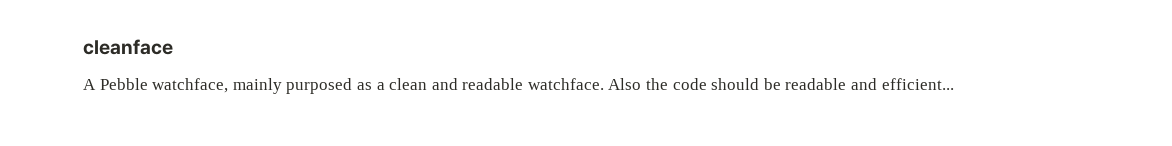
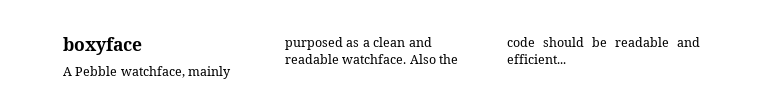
- cleanface
+ boxyface

